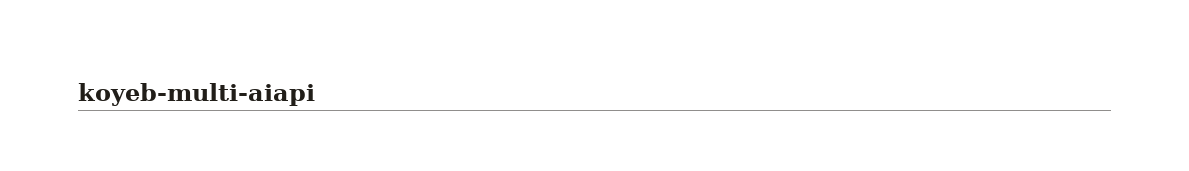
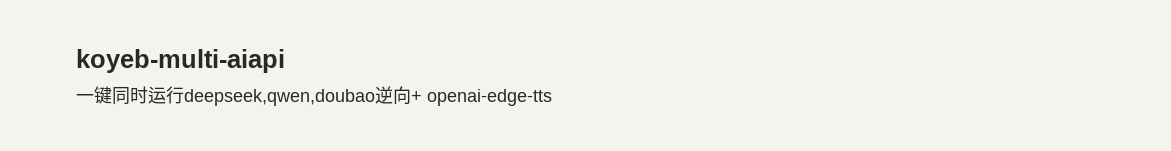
+ 一键同时运行deepseek,qwen,doubao逆向+ openai-edge-tts

